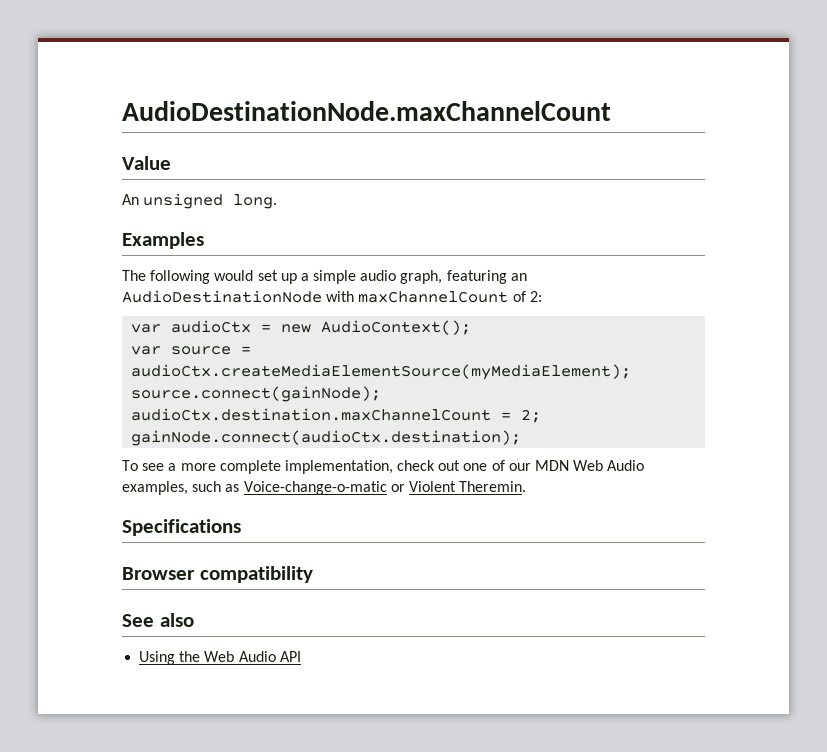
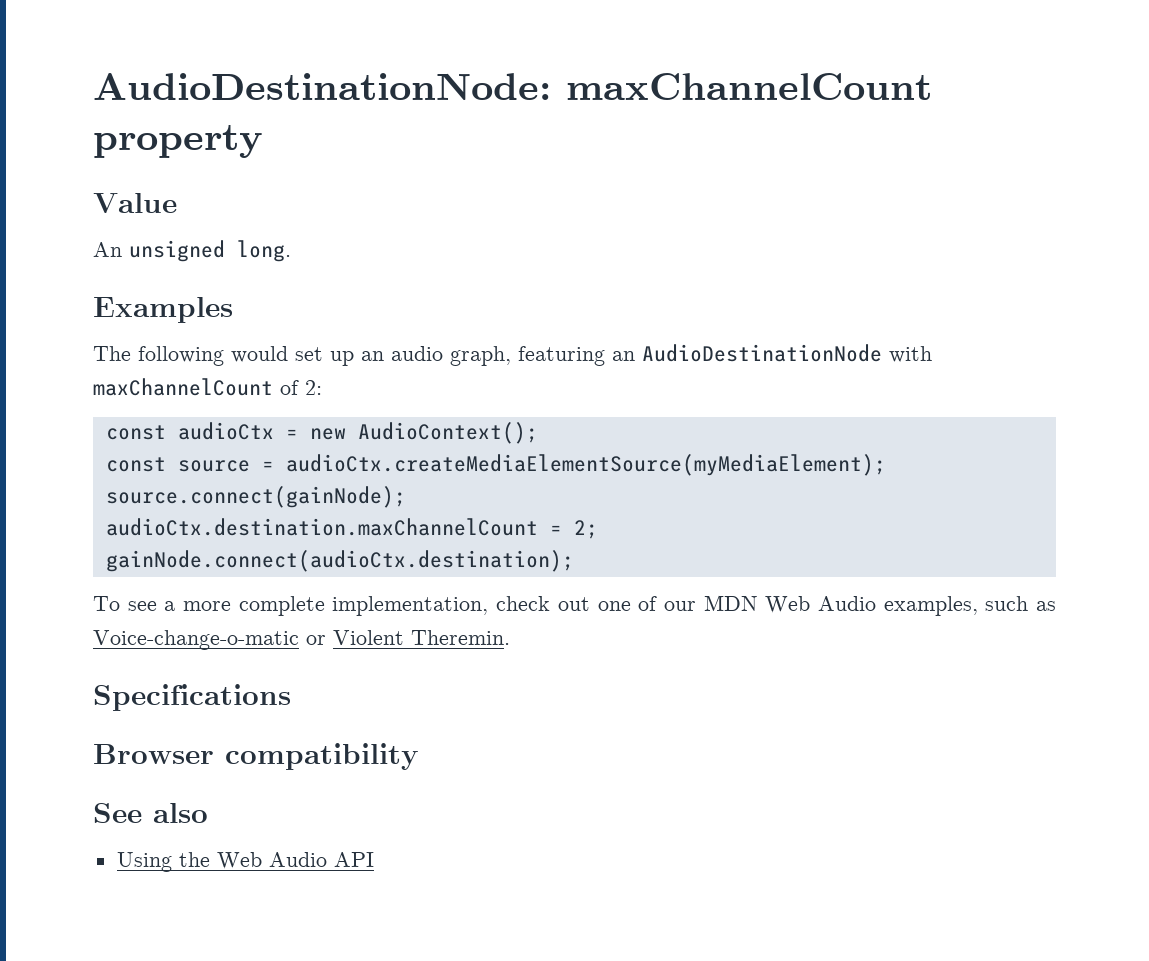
- AudioDestinationNode.maxChannelCount
+ AudioDestinationNode: maxChannelCount property
- The following would set up a simple audio graph, featuring an AudioDestinationNode with maxChannelCount of 2:
+ The following would set up an audio graph, featuring an AudioDestinationNode with maxChannelCount of 2:
- var audioCtx = new AudioContext();
+ const audioCtx = new AudioContext();
- var source = audioCtx.createMediaElementSource(myMediaElement);
+ const source = audioCtx.createMediaElementSource(myMediaElement);

